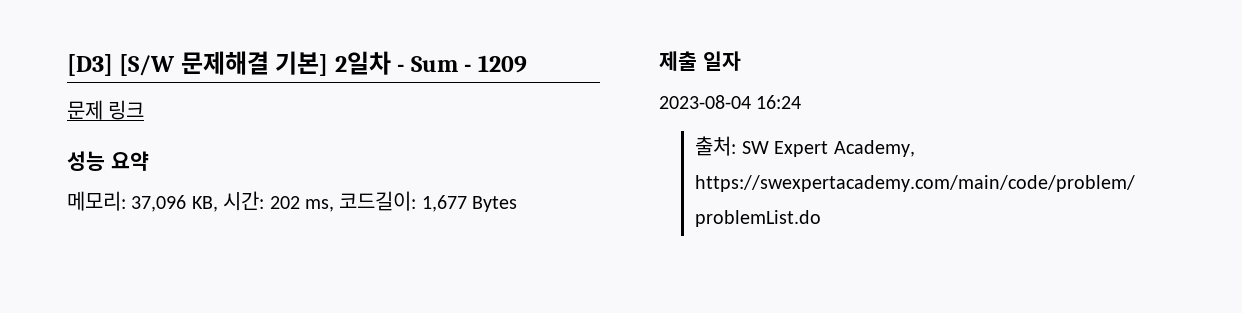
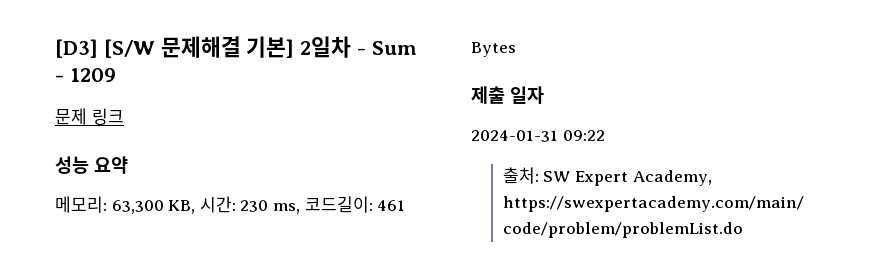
- 메모리: 37,096 KB, 시간: 202 ms, 코드길이: 1,677 Bytes
+ 메모리: 63,300 KB, 시간: 230 ms, 코드길이: 461 Bytes
- 2023-08-04 16:24
+ 2024-01-31 09:22

